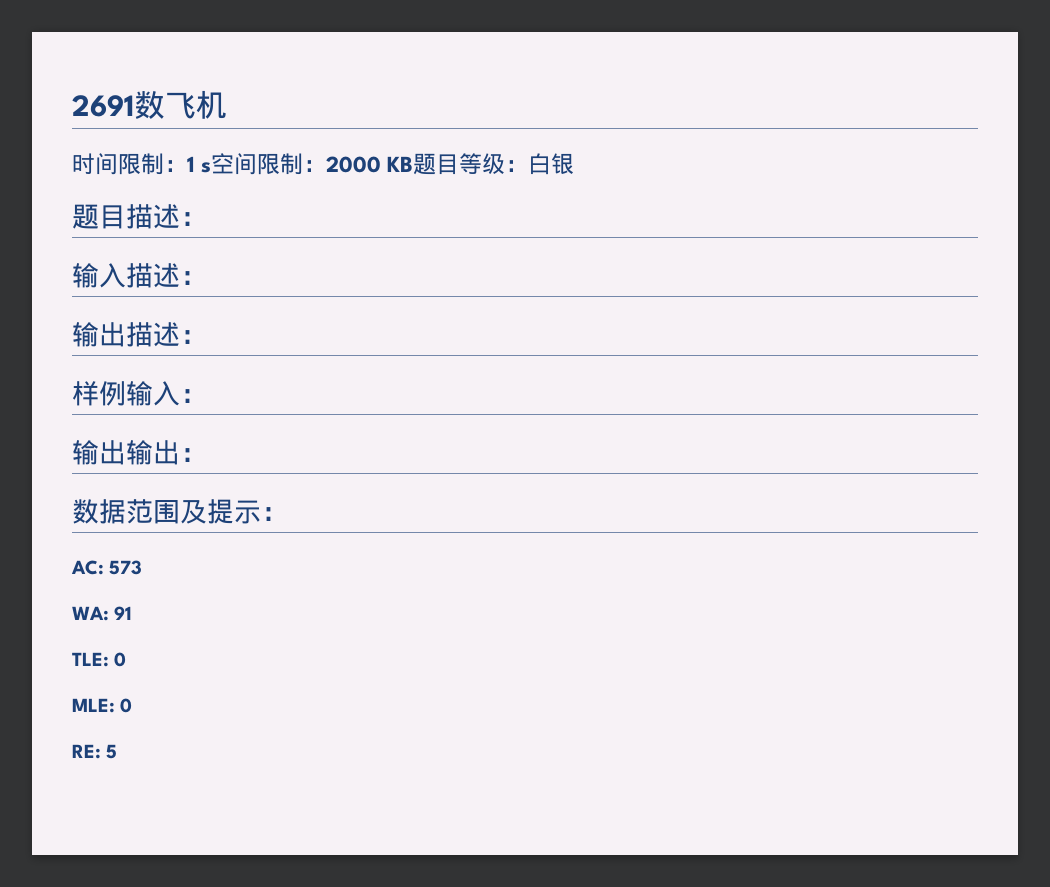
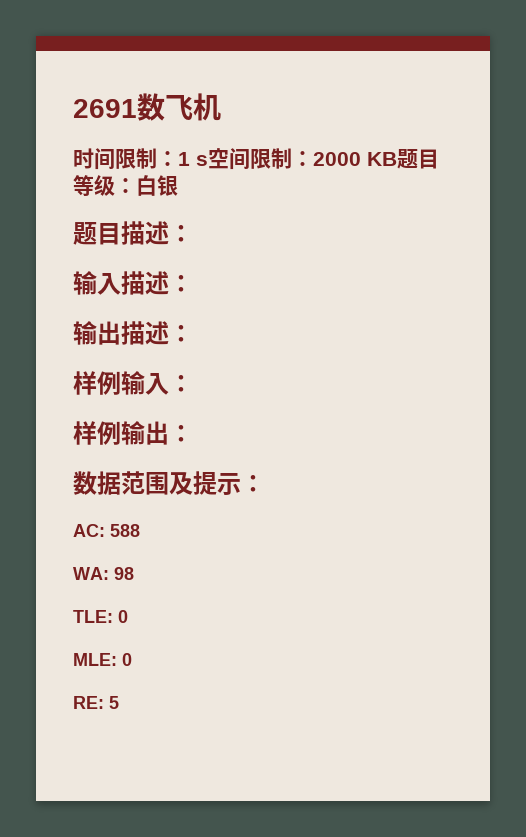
- 输出输出：
+ 样例输出：
- AC: 573
+ AC: 588
- WA: 91
+ WA: 98

